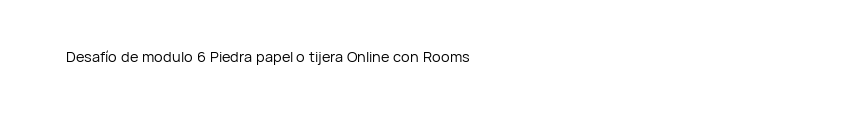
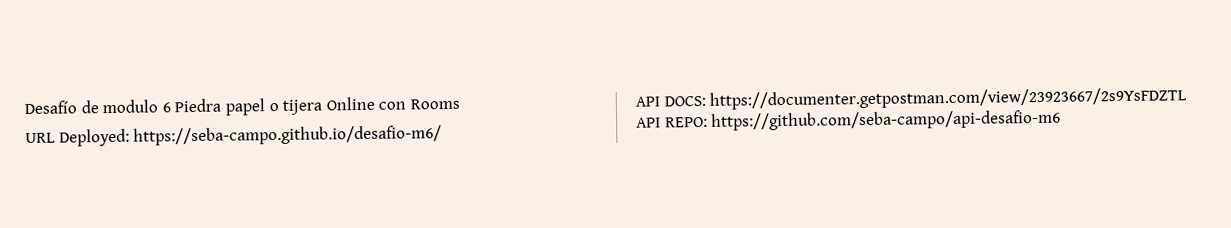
+ URL Deployed: https://seba-campo.github.io/desafio-m6/
+ API DOCS: https://documenter.getpostman.com/view/23923667/2s9YsFDZTL API REPO: https://github.com/seba-campo/api-desafio-m6

